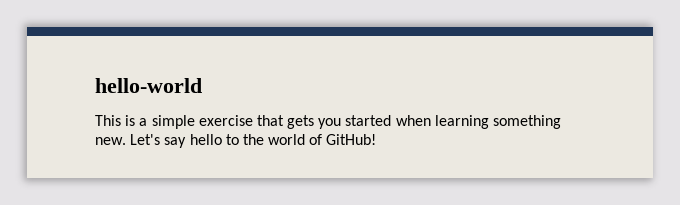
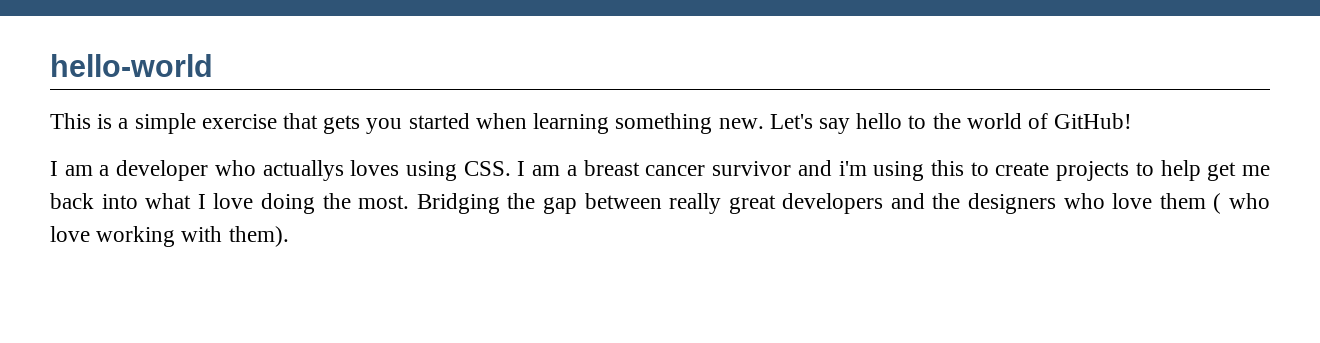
+ I am a developer who actuallys loves using CSS. I am a breast cancer survivor and i'm using this to create projects to help get me back into what I love doing the most. Bridging the gap between really great developers and the designers who love them ( who love working with them).

